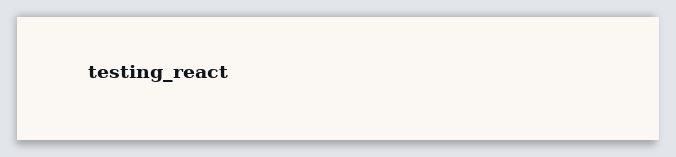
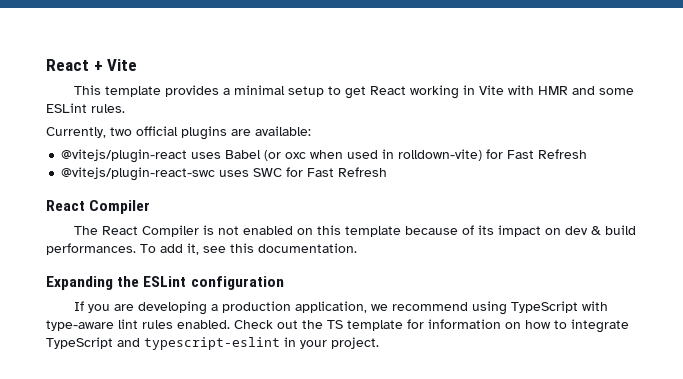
- testing_react
+ React + Vite
+ This template provides a minimal setup to get React working in Vite with HMR and some ESLint rules.
+ Currently, two official plugins are available:
+ @vitejs/plugin-react uses Babel (or oxc when used in rolldown-vite) for Fast Refresh
+ @vitejs/plugin-react-swc uses SWC for Fast Refresh
+ React Compiler
+ The React Compiler is not enabled on this template because of its impact on dev & build performances. To add it, see this documentation.
+ Expanding the ESLint configuration
+ If you are developing a production application, we recommend using TypeScript with type-aware lint rules enabled. Check out the TS template for information on how to integrate TypeScript and typescript-eslint in your project.

